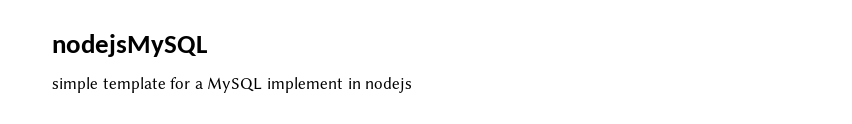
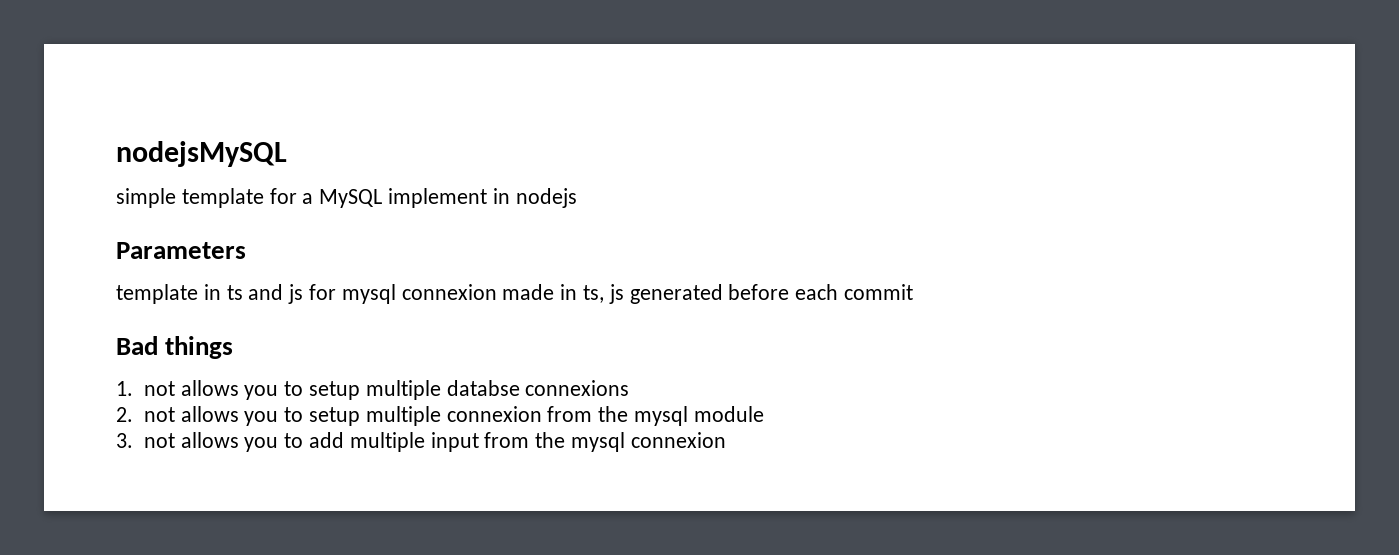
+ Parameters
+ template in ts and js for mysql connexion made in ts, js generated before each commit
+ Bad things
+ 1. not allows you to setup multiple databse connexions
+ 2. not allows you to setup multiple connexion from the mysql module
+ 3. not allows you to add multiple input from the mysql connexion

